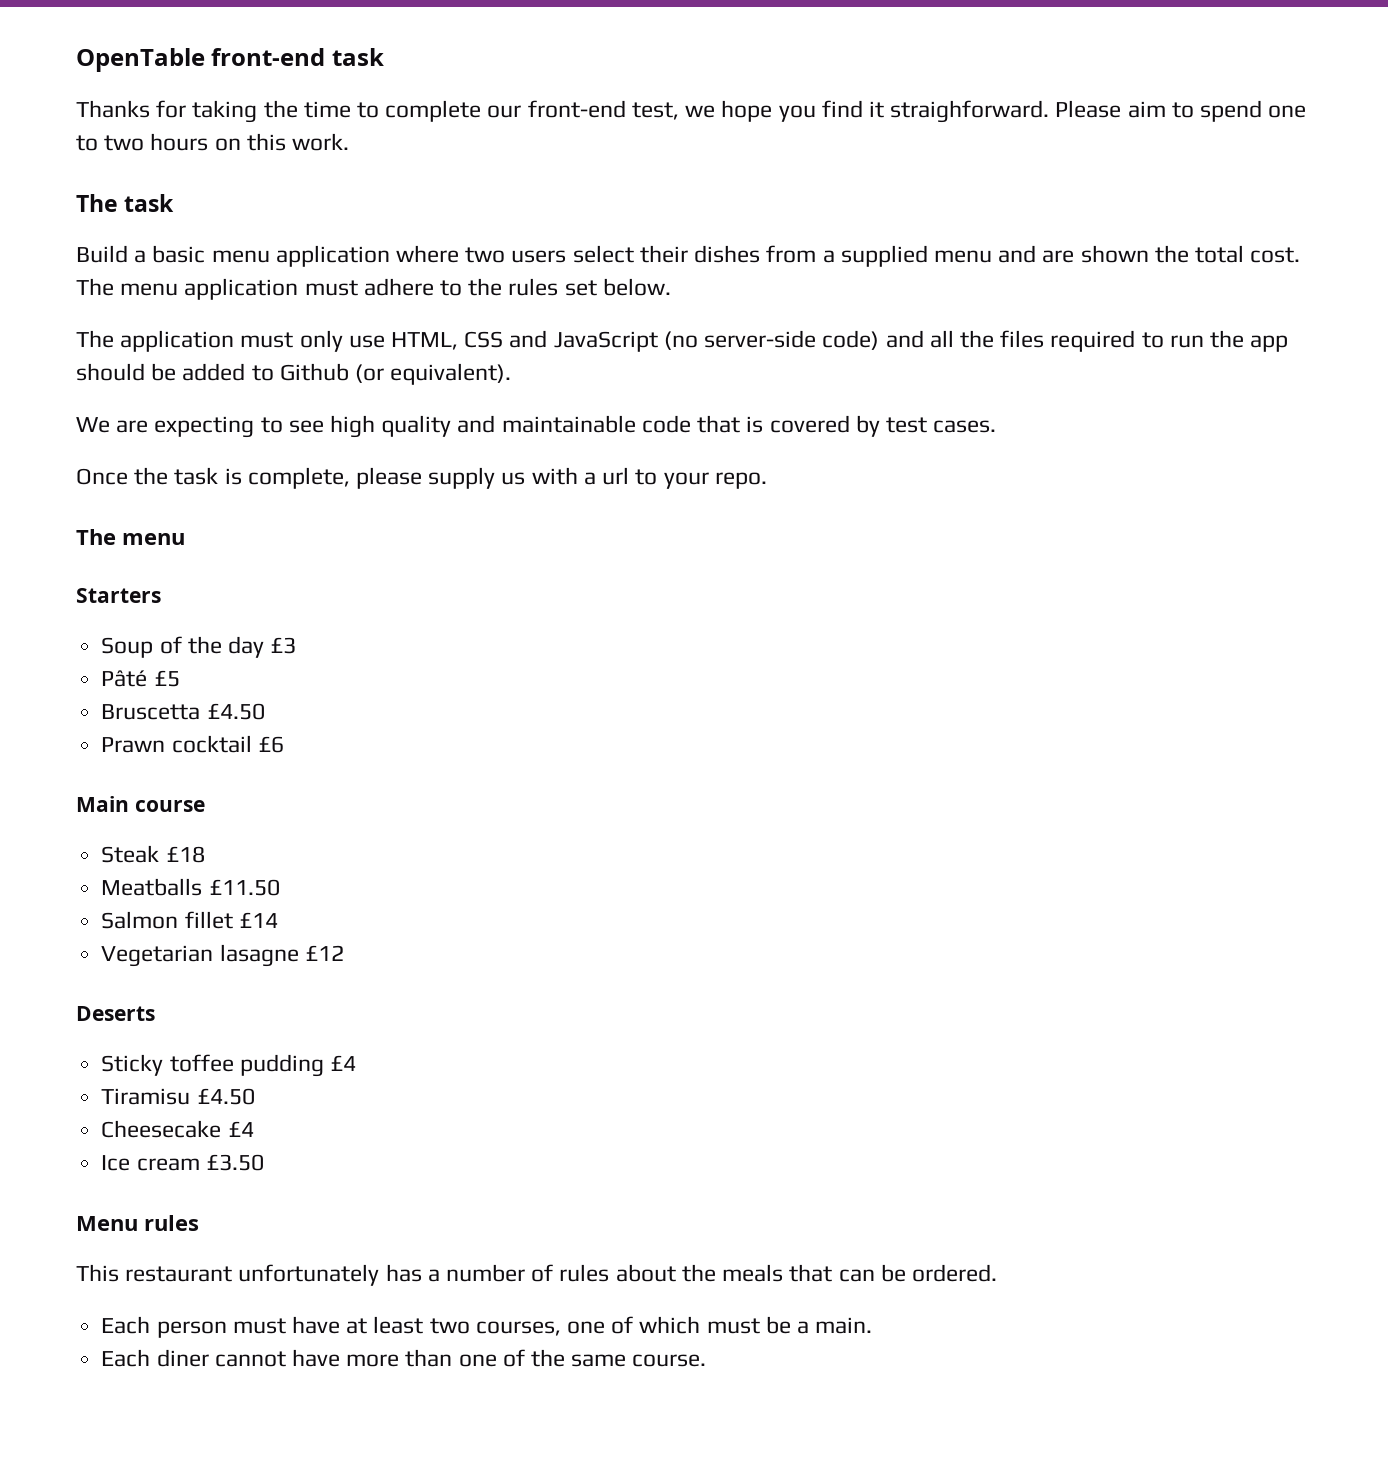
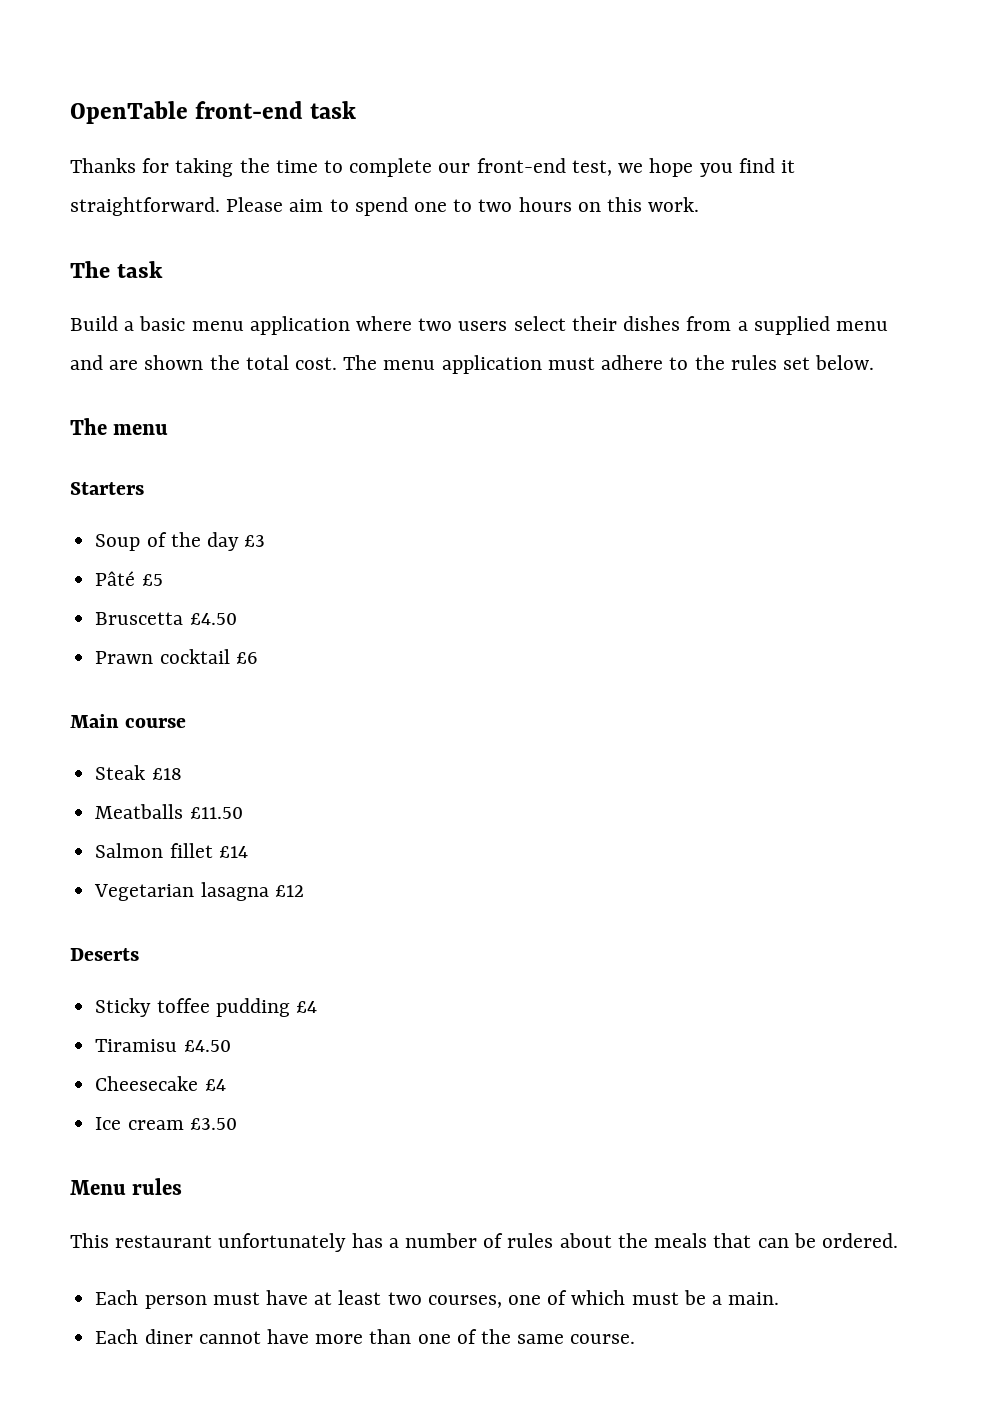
- Thanks for taking the time to complete our front-end test, we hope you find it straighforward.
+ Thanks for taking the time to complete our front-end test, we hope you find it straightforward.
- The application must only use HTML, CSS and JavaScript (no server-side code) and all the files required to run the app should be added to Github (or equivalent).
- We are expecting to see high quality and maintainable code that is covered by test cases.
- Once the task is complete, please supply us with a url to your repo.
- Vegetarian lasagne £12
+ Vegetarian lasagna £12

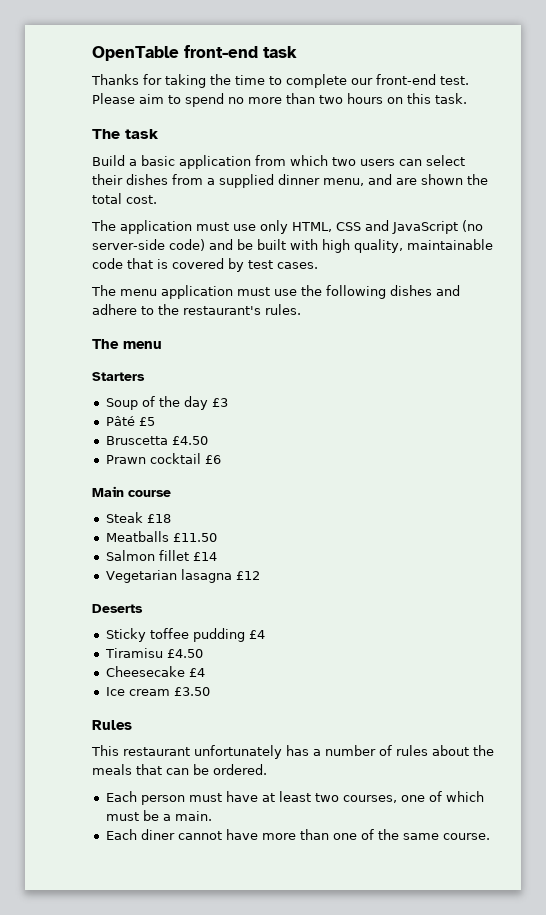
- Thanks for taking the time to complete our front-end test, we hope you find it straightforward.
+ Thanks for taking the time to complete our front-end test.
- Please aim to spend one to two hours on this work.
+ Please aim to spend no more than two hours on this task.
- Build a basic menu application where two users select their dishes from a supplied menu and are shown the total cost. The menu application must adhere to the rules set below.
+ Build a basic application from which two users can select their dishes from a supplied dinner menu, and are shown the total cost.
+ The application must use only HTML, CSS and JavaScript (no server-side code) and be built with high quality, maintainable code that is covered by test cases.
+ The menu application must use the following dishes and adhere to the restaurant's rules.
- Menu rules
+ Rules

